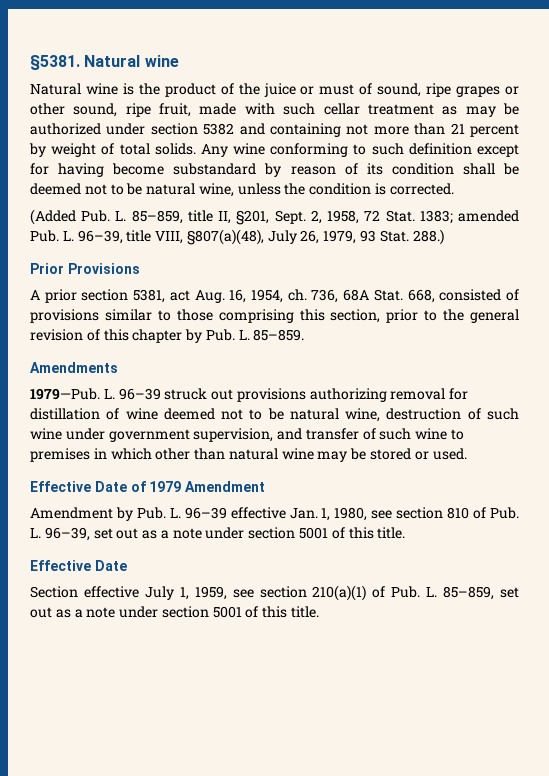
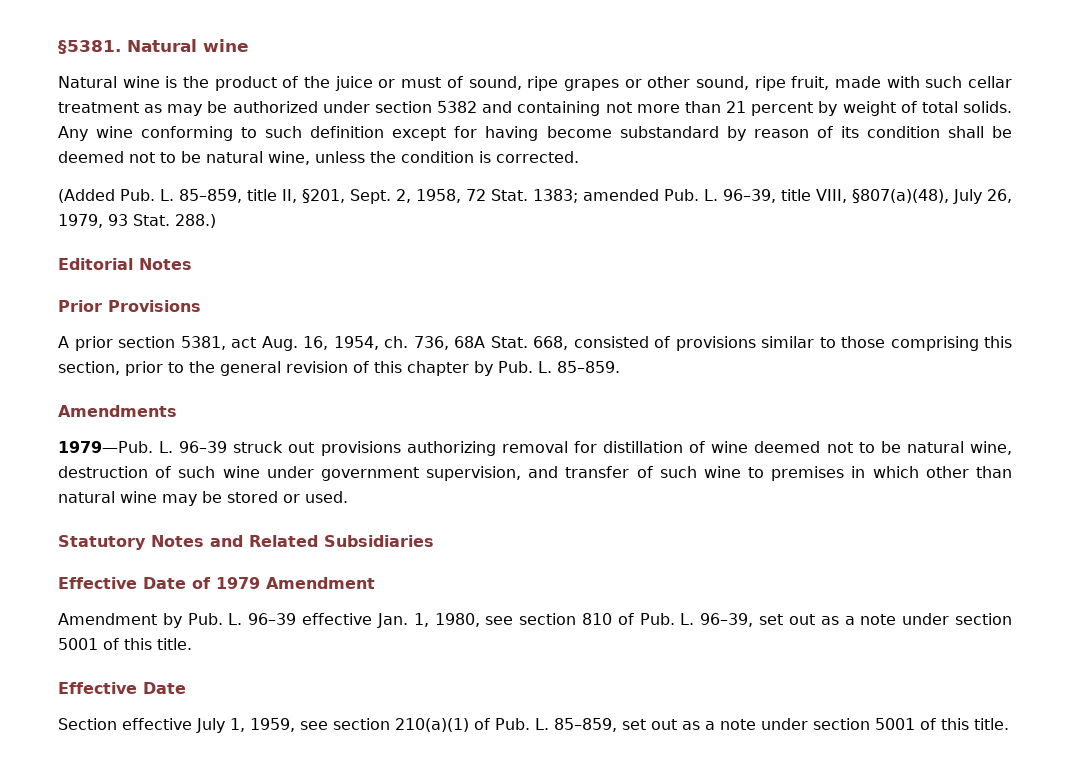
+ Editorial Notes
+ Statutory Notes and Related Subsidiaries

